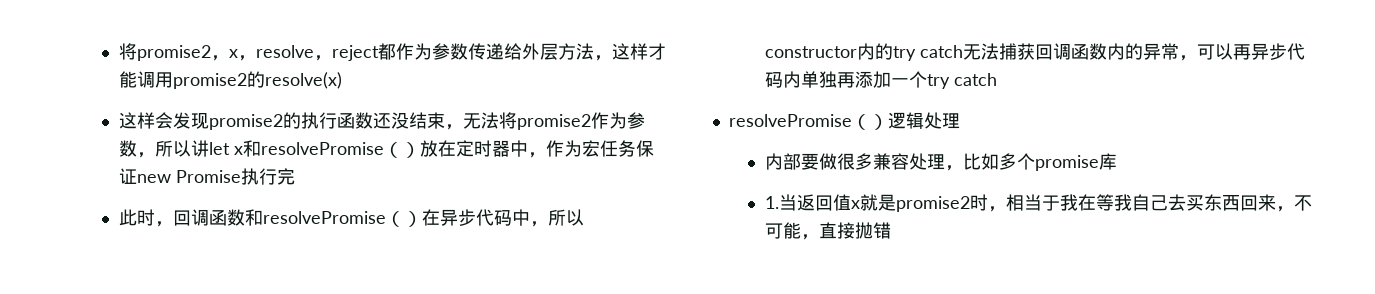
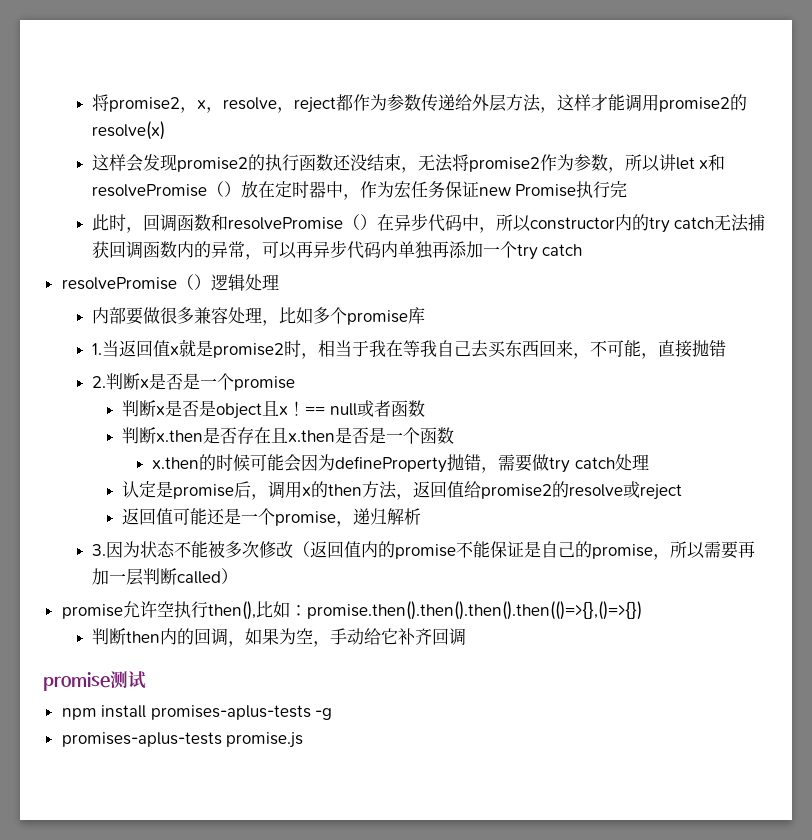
+ 2.判断x是否是一个promise
+ 判断x是否是object且x！== null或者函数
+ 判断x.then是否存在且x.then是否是一个函数
+ x.then的时候可能会因为defineProperty抛错，需要做try catch处理
+ 认定是promise后，调用x的then方法，返回值给promise2的resolve或reject
+ 返回值可能还是一个promise，递归解析
+ 3.因为状态不能被多次修改（返回值内的promise不能保证是自己的promise，所以需要再加一层判断called）
+ promise允许空执行then(),比如：promise.then().then().then().then(()=>{},()=>{})
+ 判断then内的回调，如果为空，手动给它补齐回调
+ promise测试
+ npm install promises-aplus-tests -g
+ promises-aplus-tests promise.js

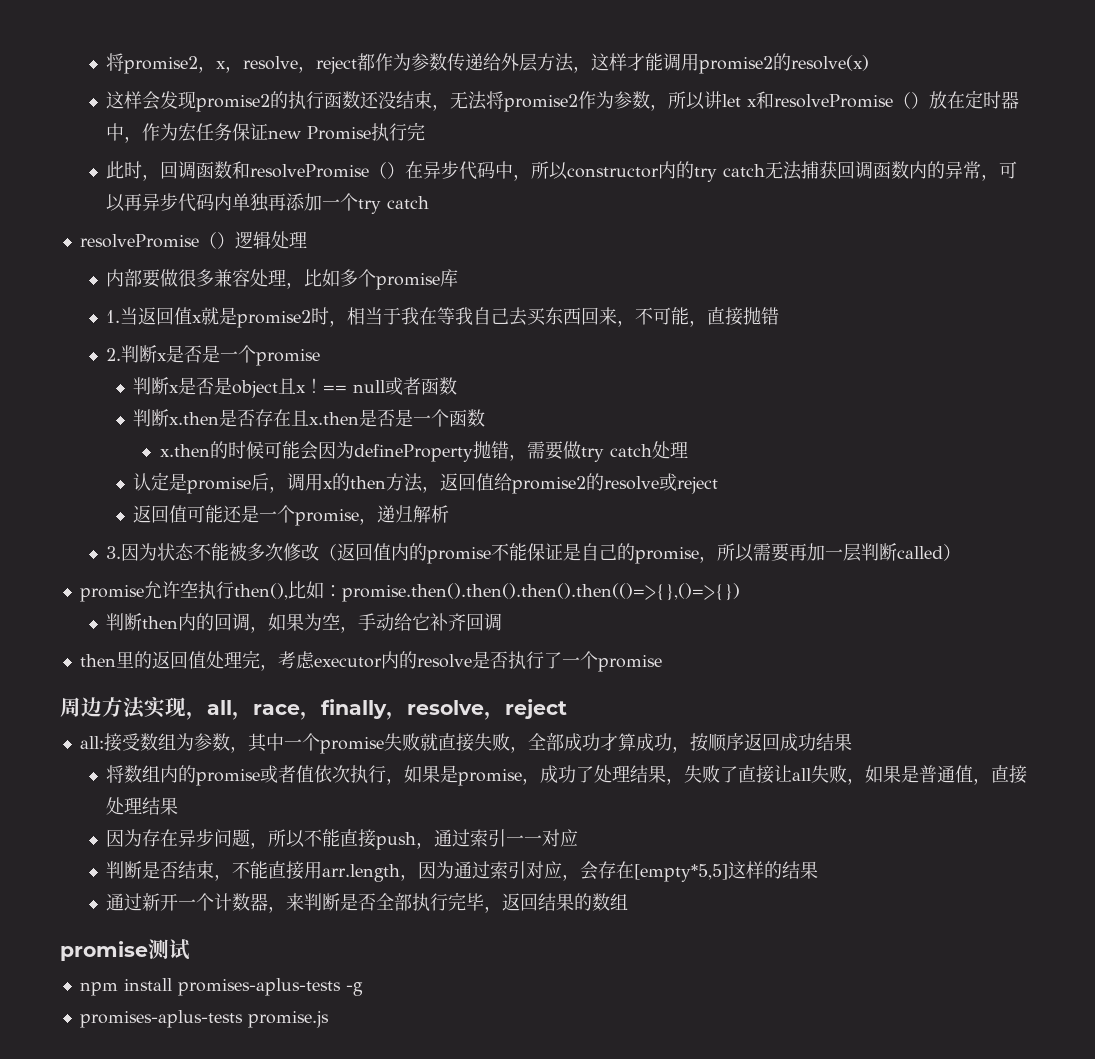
+ then里的返回值处理完，考虑executor内的resolve是否执行了一个promise
+ 周边方法实现，all，race，finally，resolve，reject
+ all:接受数组为参数，其中一个promise失败就直接失败，全部成功才算成功，按顺序返回成功结果
+ 将数组内的promise或者值依次执行，如果是promise，成功了处理结果，失败了直接让all失败，如果是普通值，直接处理结果
+ 因为存在异步问题，所以不能直接push，通过索引一一对应
+ 判断是否结束，不能直接用arr.length，因为通过索引对应，会存在[empty*5,5]这样的结果
+ 通过新开一个计数器，来判断是否全部执行完毕，返回结果的数组

